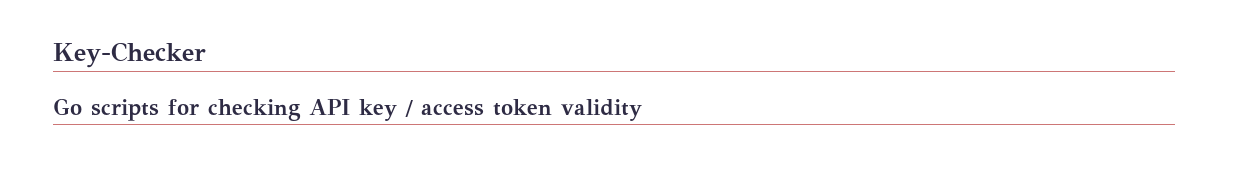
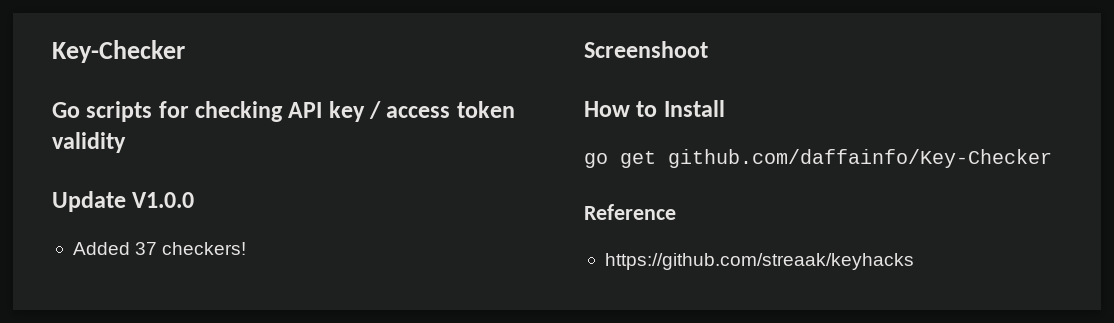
+ Update V1.0.0
+ Added 37 checkers!
+ Screenshoot
+ How to Install
+ go get github.com/daffainfo/Key-Checker
+ Reference
+ https://github.com/streaak/keyhacks

